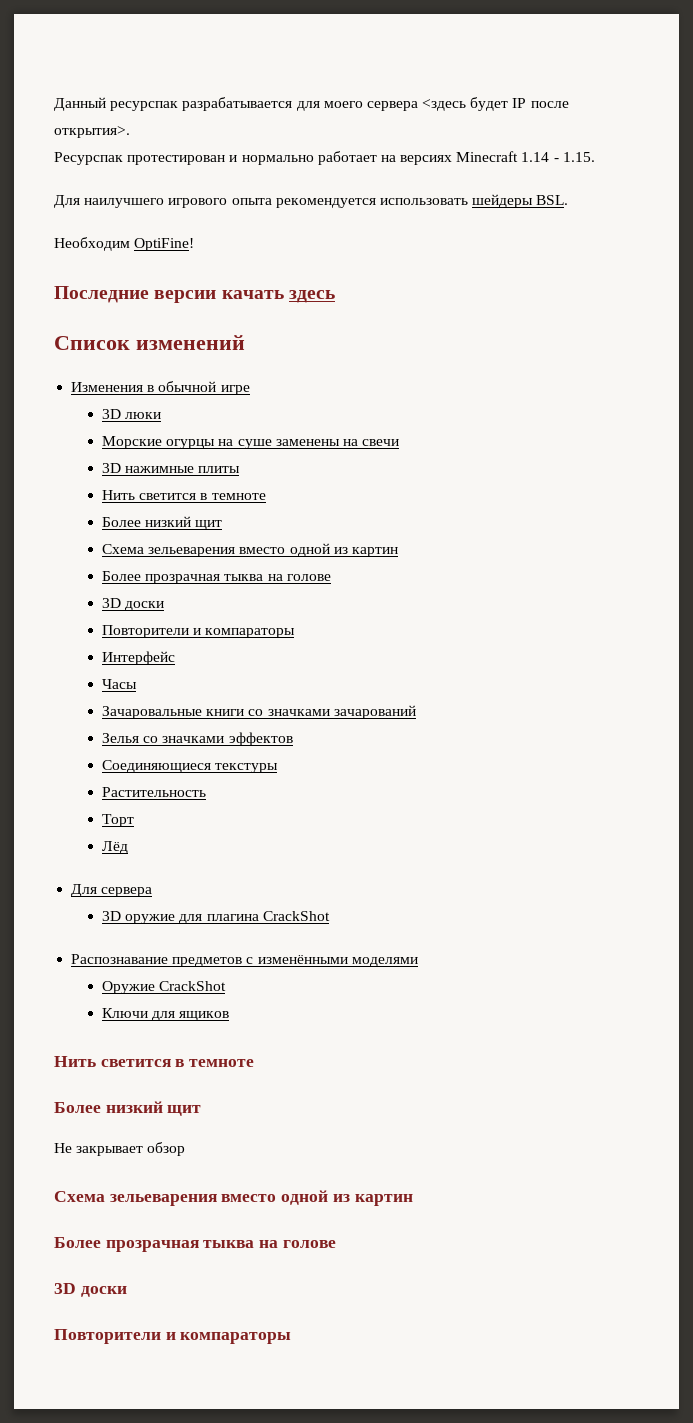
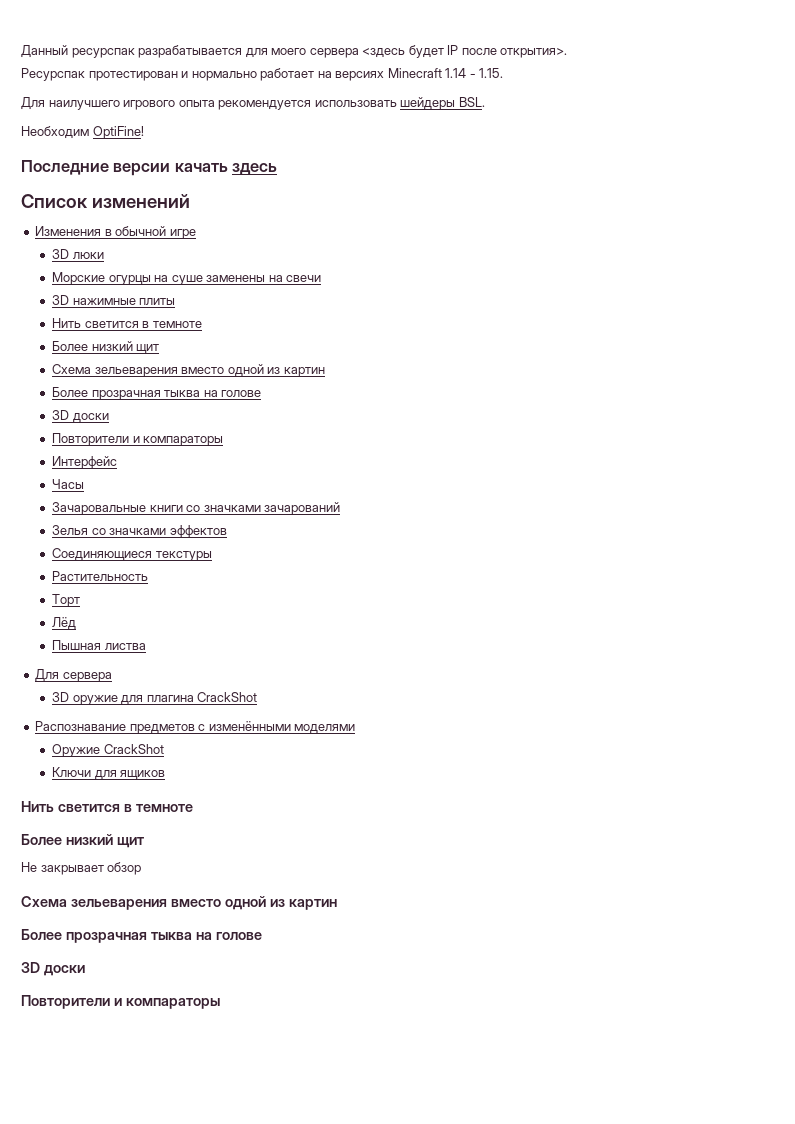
+ Пышная листва

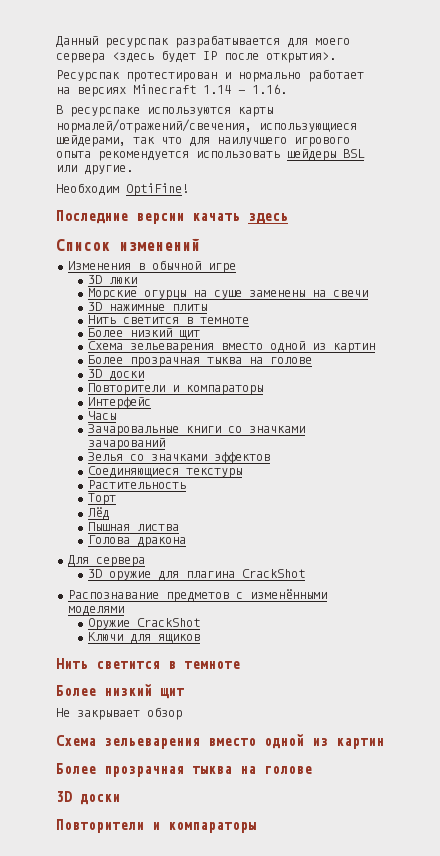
- Ресурспак протестирован и нормально работает на версиях Minecraft 1.14 - 1.15.
- Для наилучшего игрового опыта рекомендуется использовать шейдеры BSL.
+ Ресурспак протестирован и нормально работает на версиях Minecraft 1.14 - 1.16.
+ В ресурспаке используются карты нормалей/отражений/свечения, использующиеся шейдерами, так что для наилучшего игрового опыта рекомендуется использовать шейдеры BSL или другие.
+ Голова дракона

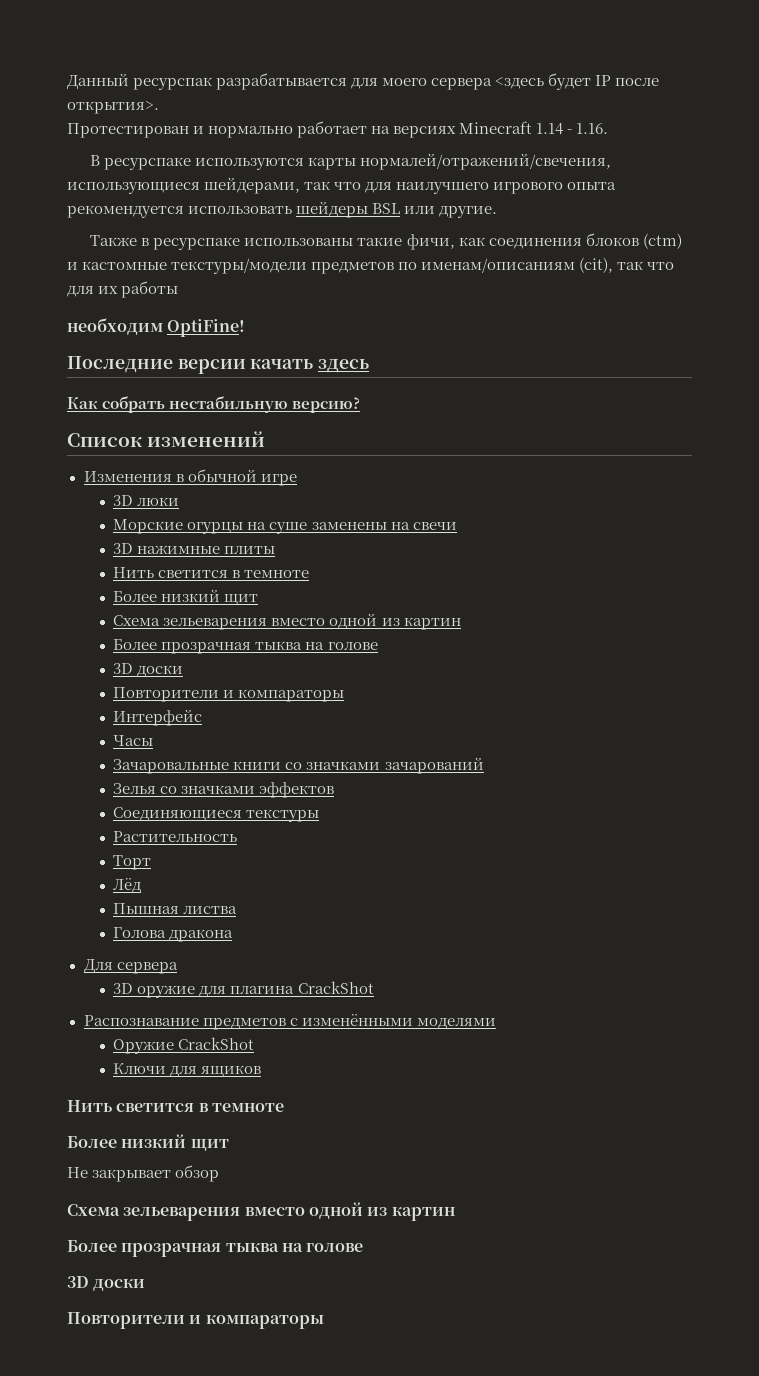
- Ресурспак протестирован и нормально работает на версиях Minecraft 1.14 - 1.16.
+ Протестирован и нормально работает на версиях Minecraft 1.14 - 1.16.
- Необходим OptiFine!
+ Также в ресурспаке использованы такие фичи, как соединения блоков (ctm) и кастомные текстуры/модели предметов по именам/описаниям (cit), так что для их работы
+ необходим OptiFine!
+ Как собрать нестабильную версию?

